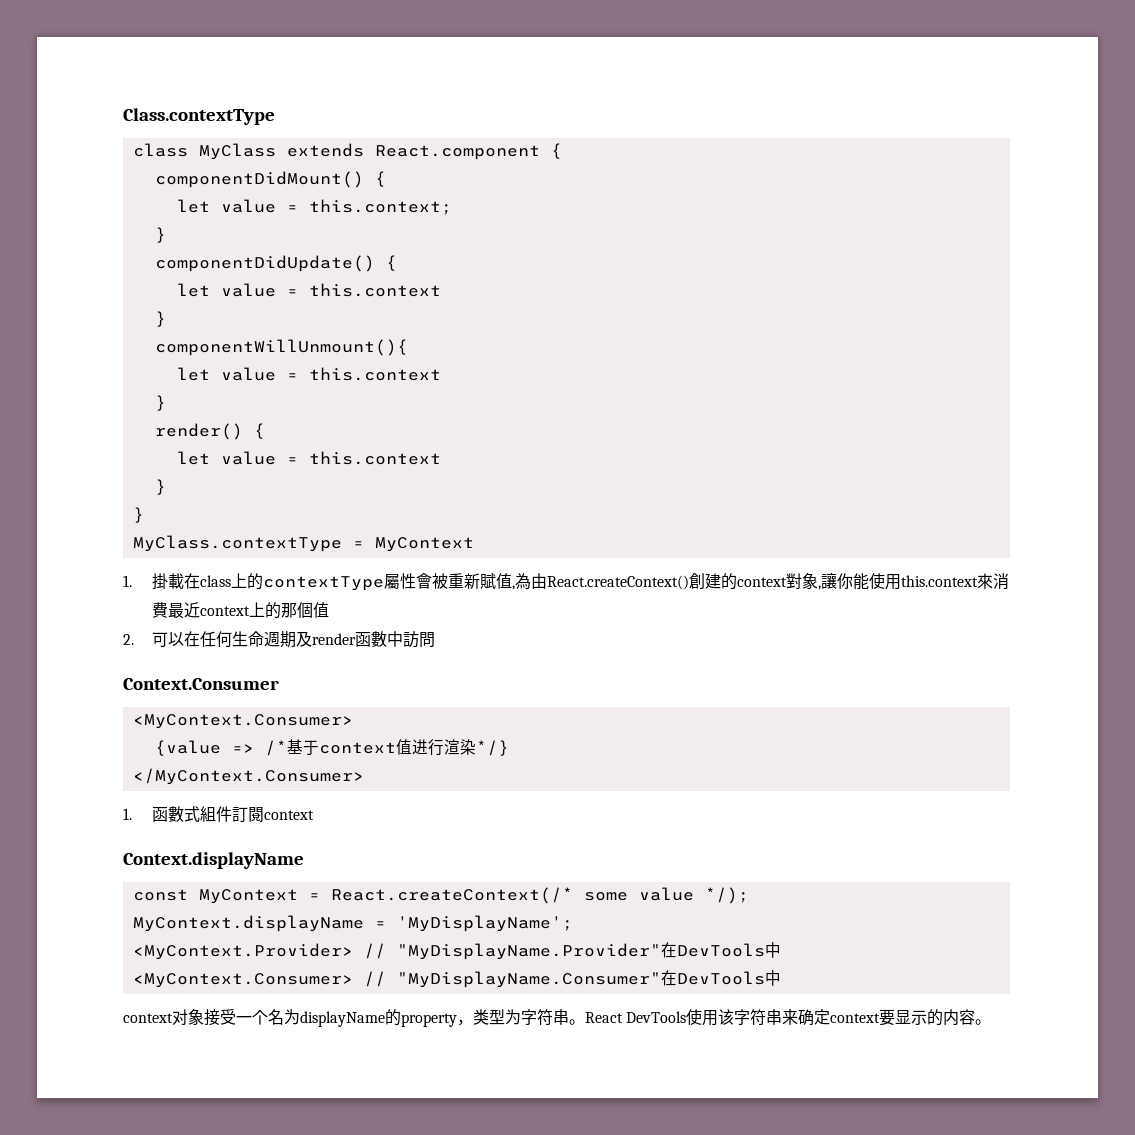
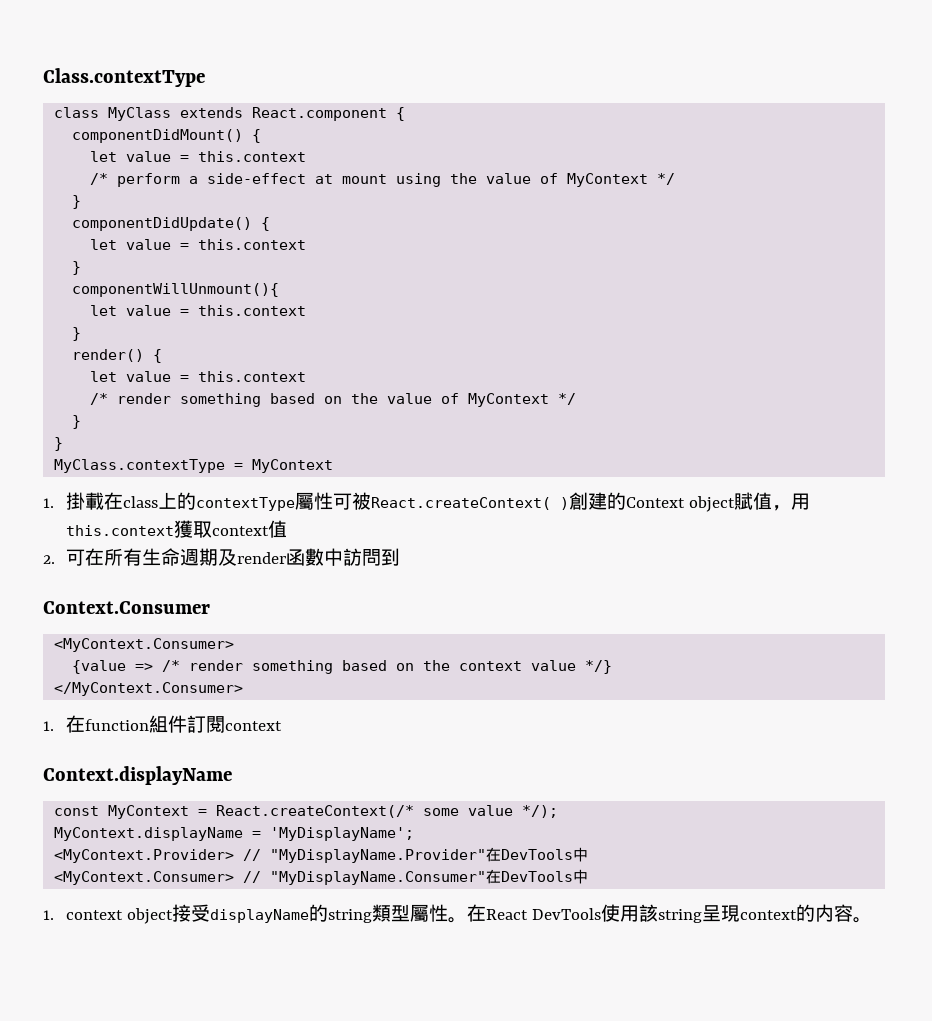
  componentDidMount() {
- let value = this.context;
+ let value = this.context
+ /* perform a side-effect at mount using the value of MyContext */
+ /* render something based on the value of MyContext */
- 1.掛載在class上的contextType屬性會被重新賦值,為由React.createContext()創建的context對象,讓你能使用this.context來消費最近context上的那個值
+ 1.掛載在class上的contextType屬性可被React.createContext( )創建的Context object賦值，用this.context獲取context值
- 2.可以在任何生命週期及render函數中訪問
+ 2.可在所有生命週期及render函數中訪問到
- {value => /*基于context值进行渲染*/}
+ {value => /* render something based on the context value */}
- 1.函數式組件訂閱context
+ 1.在function組件訂閱context
- context对象接受一个名为displayName的property，类型为字符串。React DevTools使用该字符串来确定context要显示的内容。
+ 1. context object接受displayName的string類型屬性。在React DevTools使用該string呈現context的内容。

